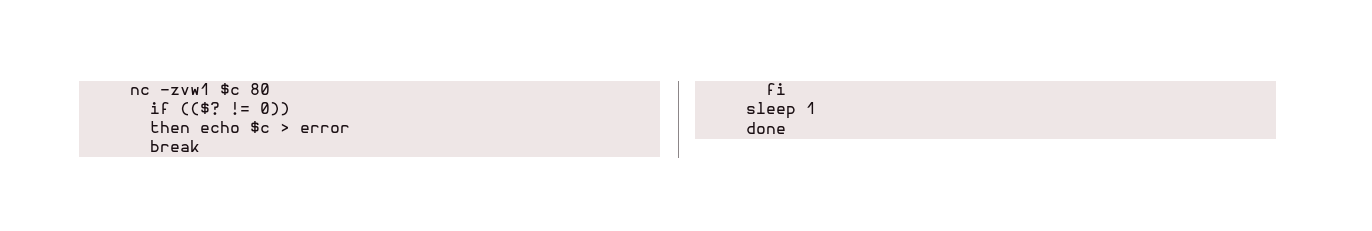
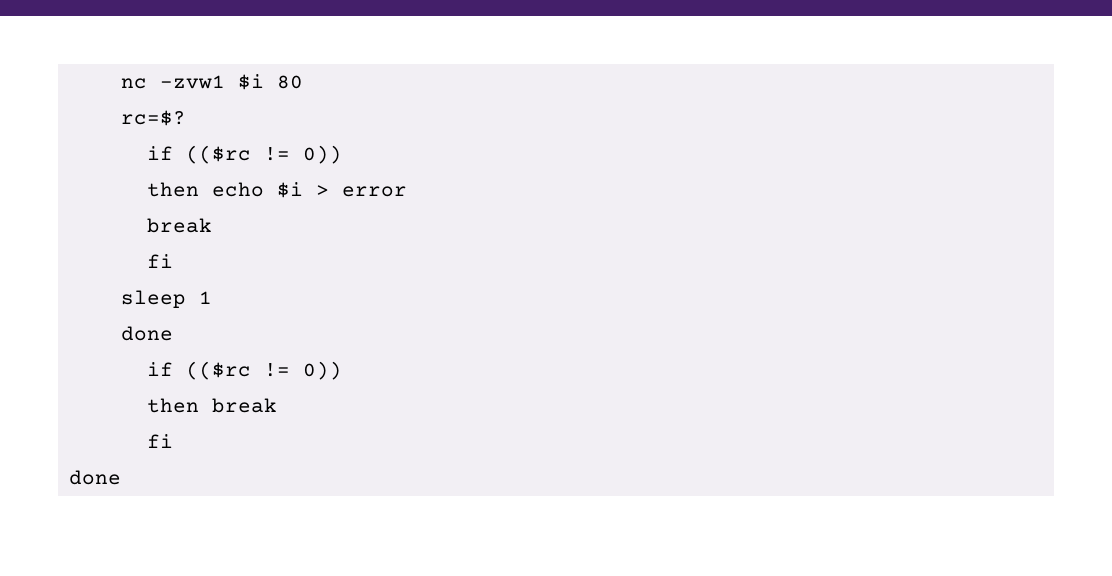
- nc -zvw1 $c 80
+ nc -zvw1 $i 80
- if (($? != 0))
+ rc=$?
+ if (($rc != 0))
- then echo $c > error
+ then echo $i > error
  sleep 1
+ done
+ if (($rc != 0))
+ then break
+ fi

